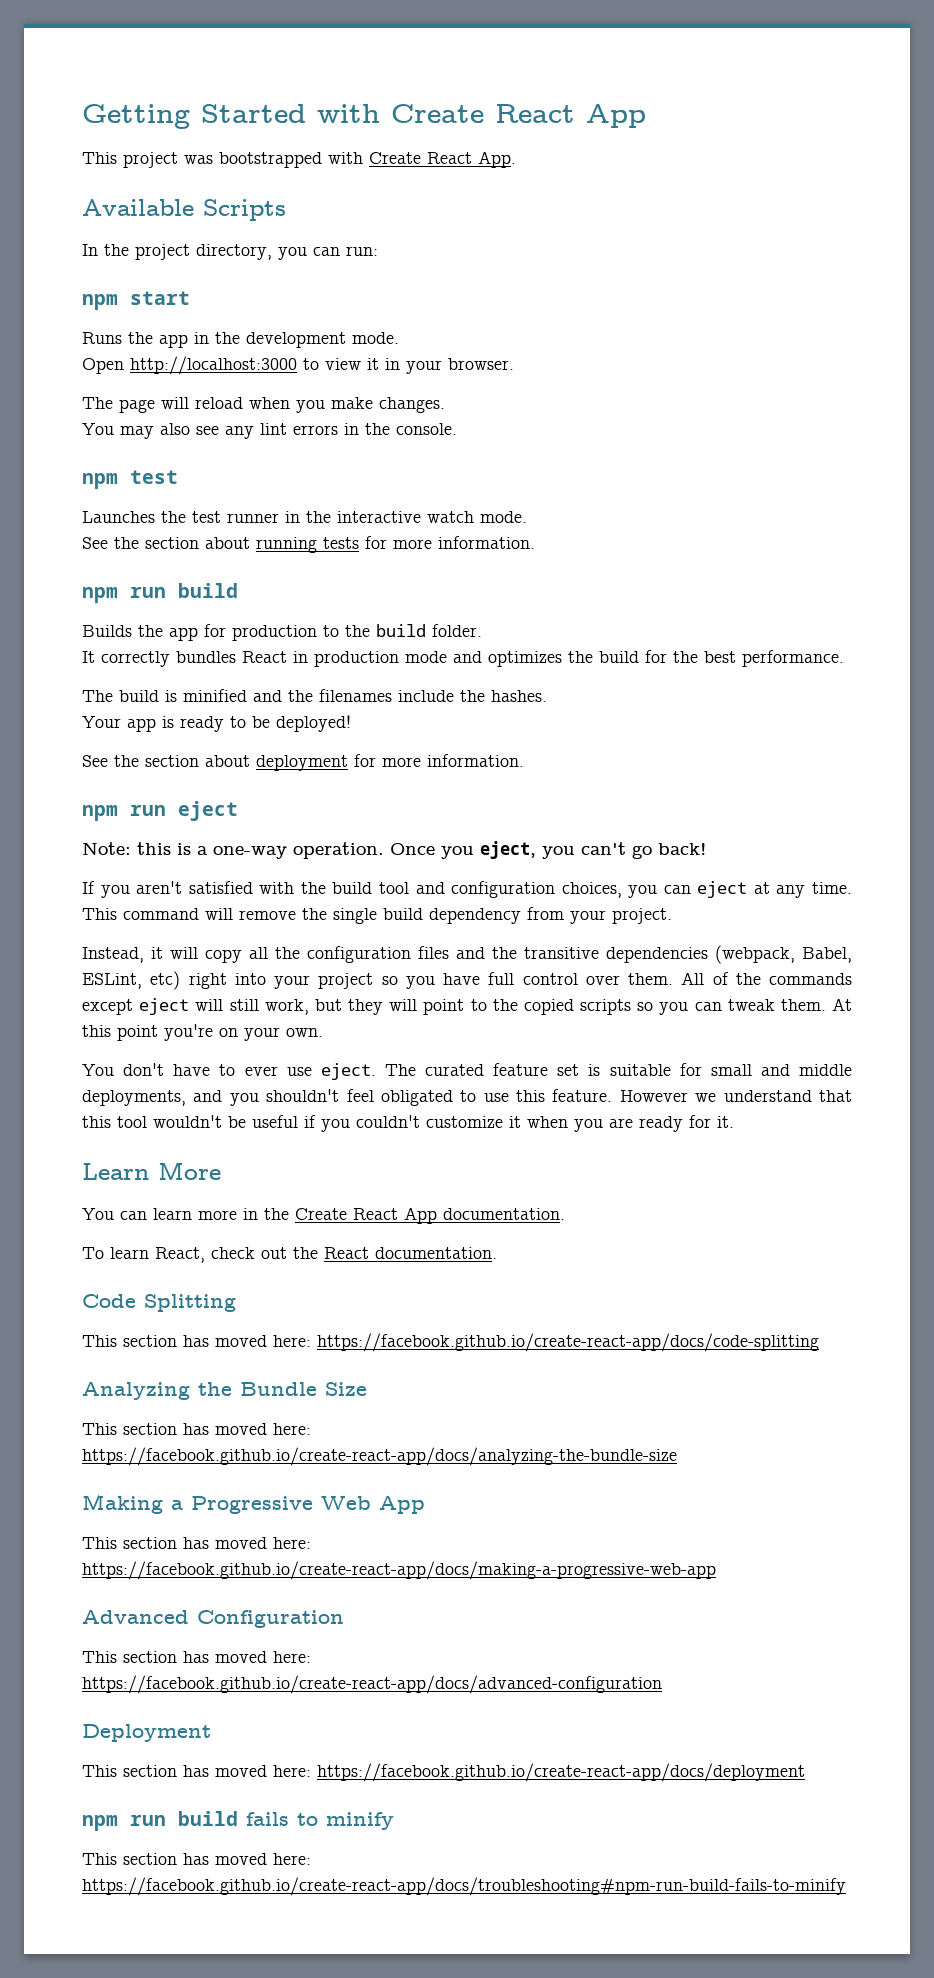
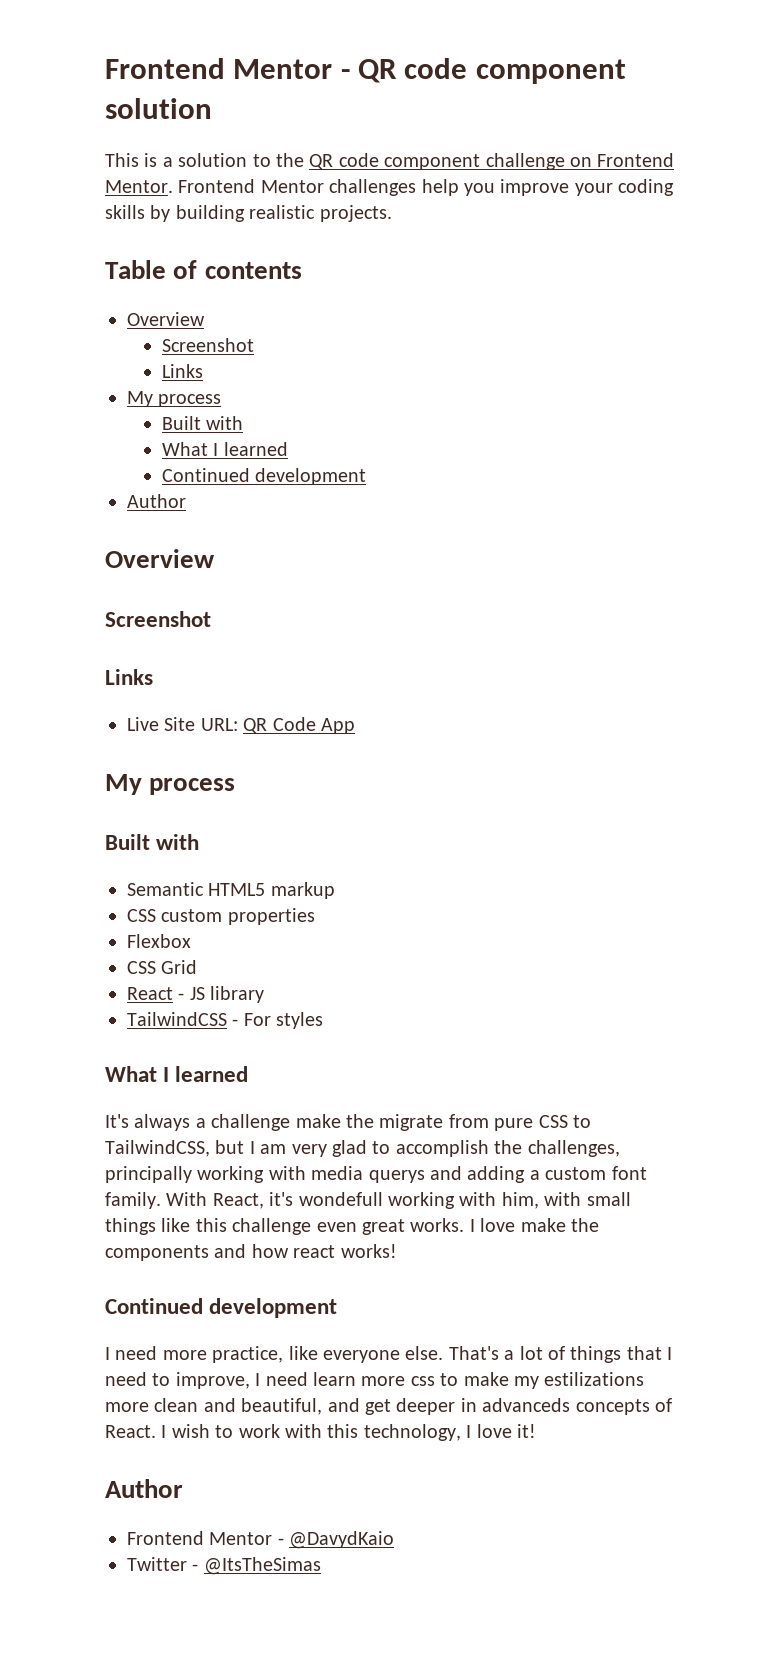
- Getting Started with Create React App
- This project was bootstrapped with Create React App.
- Available Scripts
- In the project directory, you can run:
- npm start
- Runs the app in the development mode.
- Open http://localhost:3000 to view it in your browser.
- The page will reload when you make changes.
- You may also see any lint errors in the console.
- npm test
- Launches the test runner in the interactive watch mode.
- See the section about running tests for more information.
- npm run build
- Builds the app for production to the build folder.
- It correctly bundles React in production mode and optimizes the build for the best performance.
- The build is minified and the filenames include the hashes.
- Your app is ready to be deployed!
- See the section about deployment for more information.
- npm run eject
- Note: this is a one-way operation. Once you eject, you can't go back!
- If you aren't satisfied with the build tool and configuration choices, you can eject at any time. This command will remove the single build dependency from your project.
- Instead, it will copy all the configuration files and the transitive dependencies (webpack, Babel, ESLint, etc) right into your project so you have full control over them. All of the commands except eject will still work, but they will point to the copied scripts so you can tweak them. At this point you're on your own.
- You don't have to ever use eject. The curated feature set is suitable for small and middle deployments, and you shouldn't feel obligated to use this feature. However we understand that this tool wouldn't be useful if you couldn't customize it when you are ready for it.
- Learn More
- You can learn more in the Create React App documentation.
- To learn React, check out the React documentation.
- Code Splitting
- This section has moved here: https://facebook.github.io/create-react-app/docs/code-splitting
- Analyzing the Bundle Size
- This section has moved here: https://facebook.github.io/create-react-app/docs/analyzing-the-bundle-size
- Making a Progressive Web App
- This section has moved here: https://facebook.github.io/create-react-app/docs/making-a-progressive-web-app
- Advanced Configuration
- This section has moved here: https://facebook.github.io/create-react-app/docs/advanced-configuration
- Deployment
- This section has moved here: https://facebook.github.io/create-react-app/docs/deployment
- npm run build fails to minify
- This section has moved here: https://facebook.github.io/create-react-app/docs/troubleshooting#npm-run-build-fails-to-minify
+ Frontend Mentor - QR code component solution
+ This is a solution to the QR code component challenge on Frontend Mentor. Frontend Mentor challenges help you improve your coding skills by building realistic projects.
+ Table of contents
+ Overview
+ Screenshot
+ Links
+ My process
+ Built with
+ What I learned
+ Continued development
+ Author
+ Overview
+ Screenshot
+ Links
+ Live Site URL: QR Code App
+ My process
+ Built with
+ Semantic HTML5 markup
+ CSS custom properties
+ Flexbox
+ CSS Grid
+ React - JS library
+ TailwindCSS - For styles
+ What I learned
+ It's always a challenge make the migrate from pure CSS to TailwindCSS, but I am very glad to accomplish the challenges, principally working with media querys and adding a custom font family. With React, it's wondefull working with him, with small things like this challenge even great works. I love make the components and how react works!
+ Continued development
+ I need more practice, like everyone else. That's a lot of things that I need to improve, I need learn more css to make my estilizations more clean and beautiful, and get deeper in advanceds concepts of React. I wish to work with this technology, I love it!
+ Author
+ Frontend Mentor - @DavydKaio
+ Twitter - @ItsTheSimas

